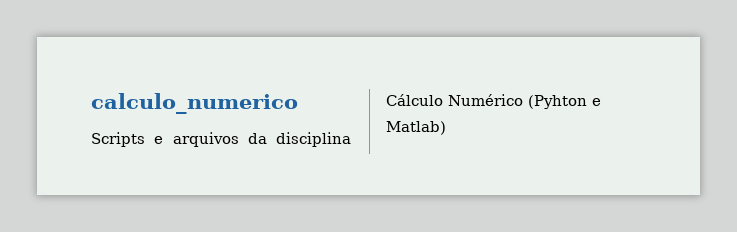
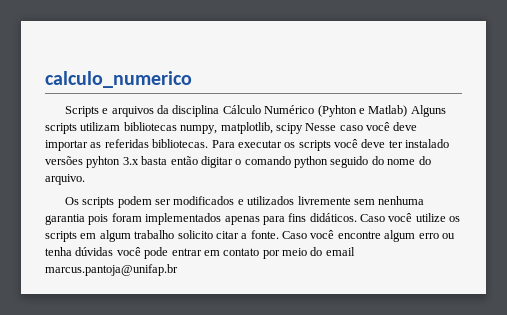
- Scripts e arquivos da disciplina Cálculo Numérico (Pyhton e Matlab)
+ Scripts e arquivos da disciplina Cálculo Numérico (Pyhton e Matlab) Alguns scripts utilizam bibliotecas numpy, matplotlib, scipy Nesse caso você deve importar as referidas bibliotecas. Para executar os scripts você deve ter instalado versões pyhton 3.x basta então digitar o comando python seguido do nome do arquivo.
+ Os scripts podem ser modificados e utilizados livremente sem nenhuma garantia pois foram implementados apenas para fins didáticos. Caso você utilize os scripts em algum trabalho solicito citar a fonte. Caso você encontre algum erro ou tenha dúvidas você pode entrar em contato por meio do email marcus.pantoja@unifap.br

